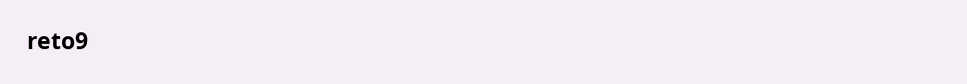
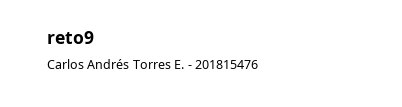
+ Carlos Andrés Torres E. - 201815476

